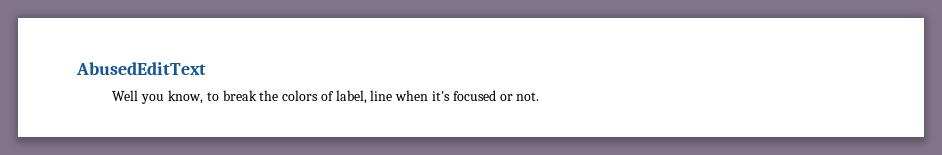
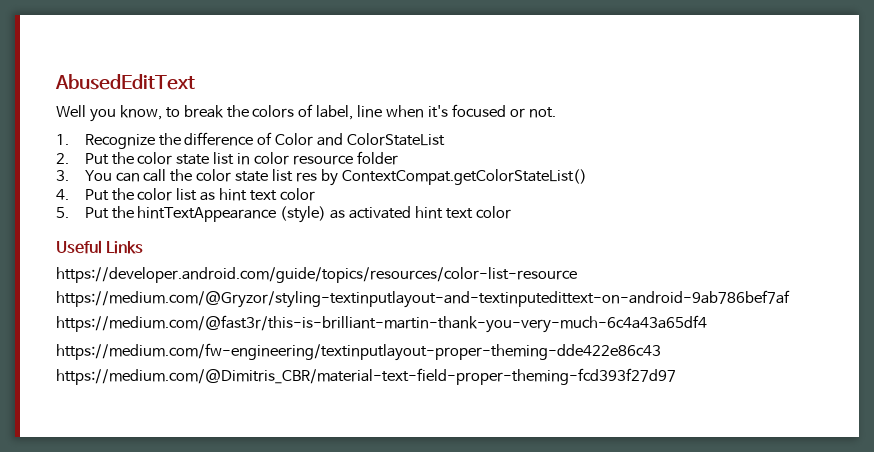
+ 1. Recognize the difference of Color and ColorStateList
+ 2. Put the color state list in color resource folder
+ 3. You can call the color state list res by ContextCompat.getColorStateList()
+ 4. Put the color list as hint text color
+ 5. Put the hintTextAppearance (style) as activated hint text color
+ Useful Links
+ https://developer.android.com/guide/topics/resources/color-list-resource
+ https://medium.com/@Gryzor/styling-textinputlayout-and-textinputedittext-on-android-9ab786bef7af
+ https://medium.com/@fast3r/this-is-brilliant-martin-thank-you-very-much-6c4a43a65df4
+ https://medium.com/fw-engineering/textinputlayout-proper-theming-dde422e86c43
+ https://medium.com/@Dimitris_CBR/material-text-field-proper-theming-fcd393f27d97

